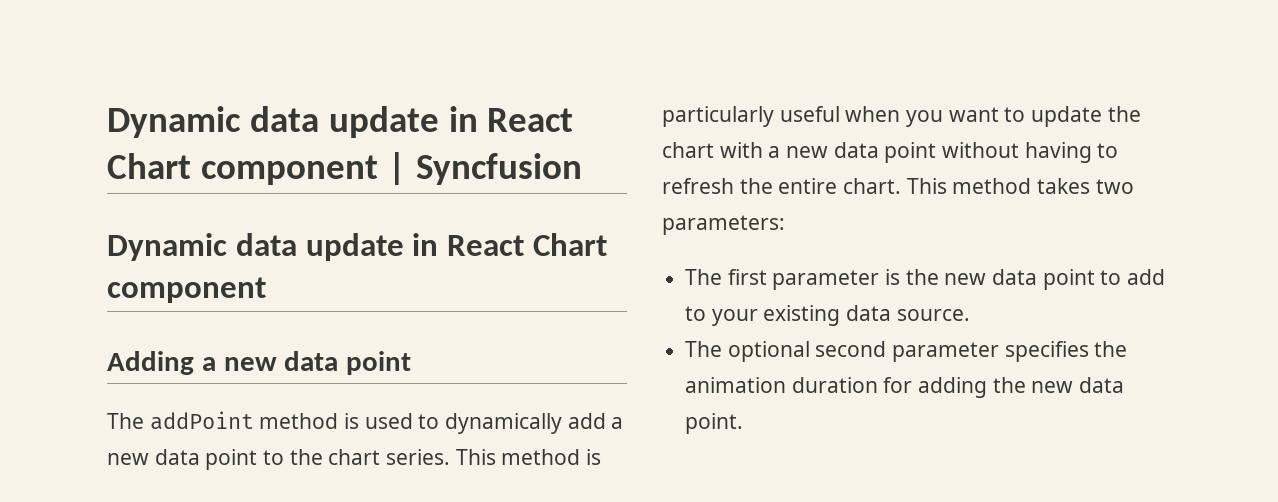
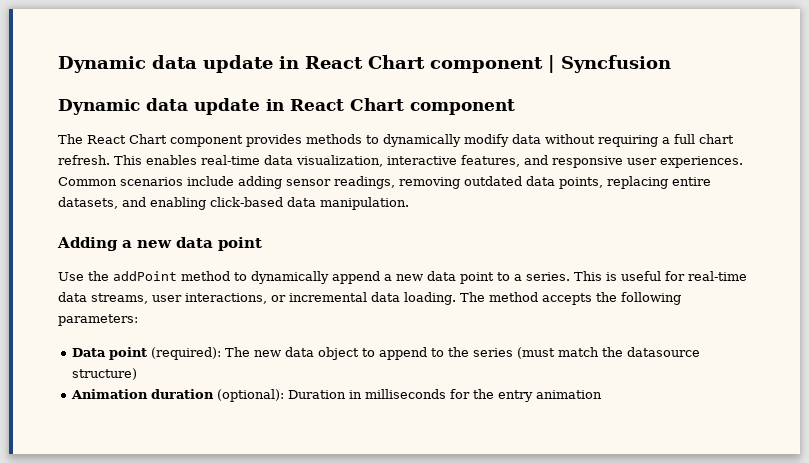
+ The React Chart component provides methods to dynamically modify data without requiring a full chart refresh. This enables real-time data visualization, interactive features, and responsive user experiences. Common scenarios include adding sensor readings, removing outdated data points, replacing entire datasets, and enabling click-based data manipulation.
- The addPoint method is used to dynamically add a new data point to the chart series. This method is particularly useful when you want to update the chart with a new data point without having to refresh the entire chart. This method takes two parameters:
- The first parameter is the new data point to add to your existing data source.
- The optional second parameter specifies the animation duration for adding the new data point.
+ Use the addPoint method to dynamically append a new data point to a series. This is useful for real-time data streams, user interactions, or incremental data loading. The method accepts the following parameters:
+ Data point (required): The new data object to append to the series (must match the datasource structure)
+ Animation duration (optional): Duration in milliseconds for the entry animation

